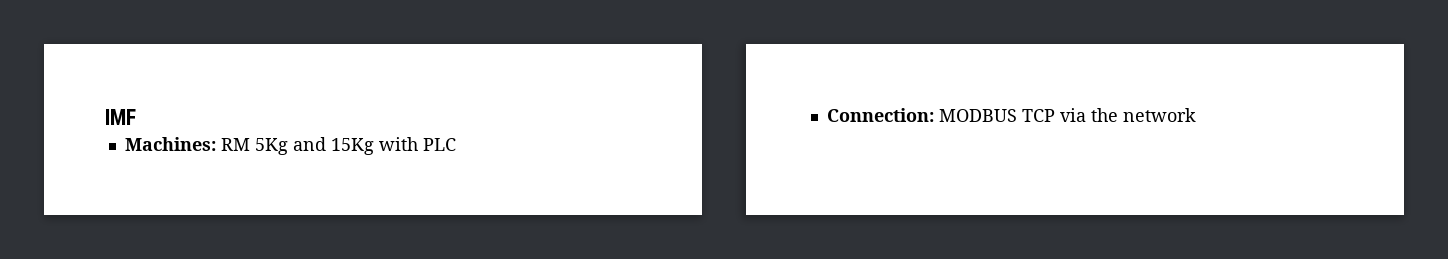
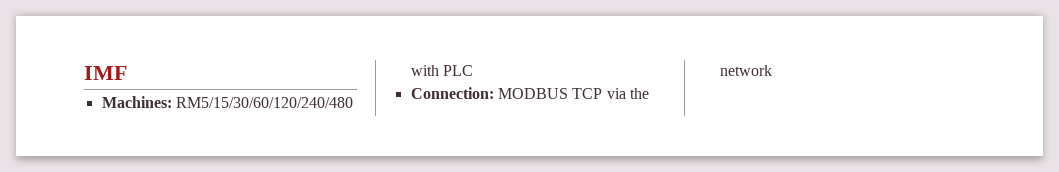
- Machines: RM 5Kg and 15Kg with PLC
+ Machines: RM5/15/30/60/120/240/480 with PLC

